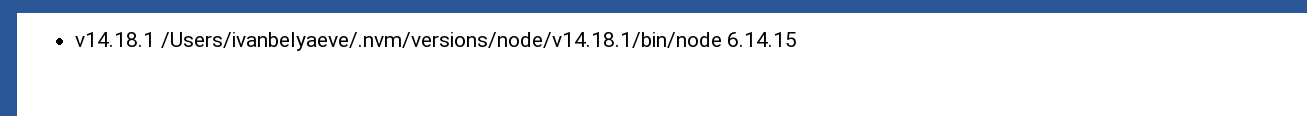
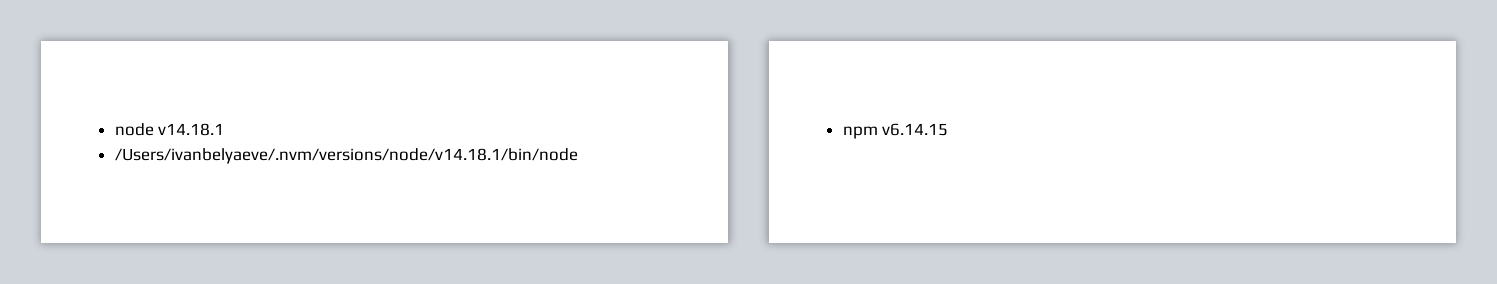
- v14.18.1 /Users/ivanbelyaeve/.nvm/versions/node/v14.18.1/bin/node 6.14.15
+ node v14.18.1
+ /Users/ivanbelyaeve/.nvm/versions/node/v14.18.1/bin/node
+ npm v6.14.15

